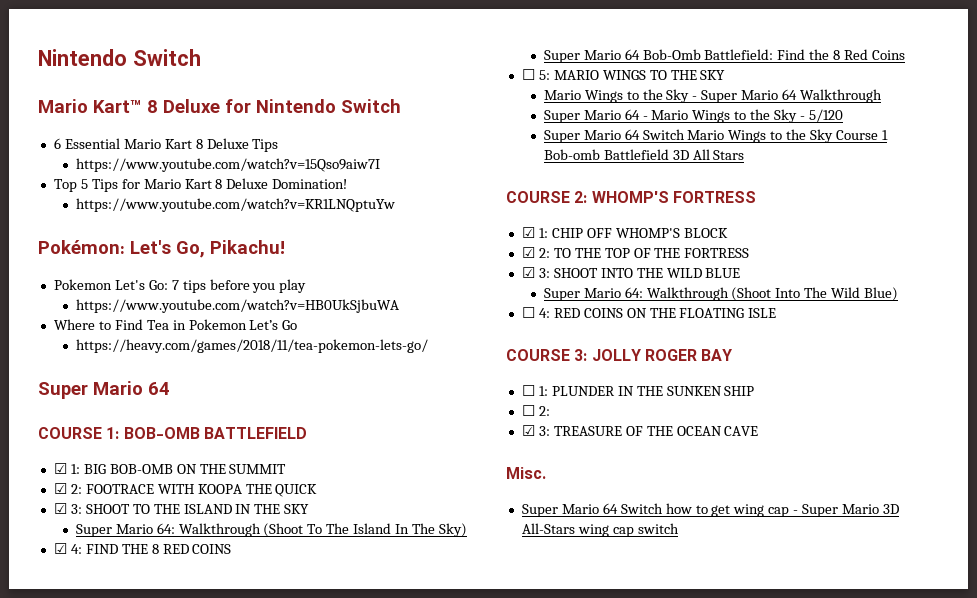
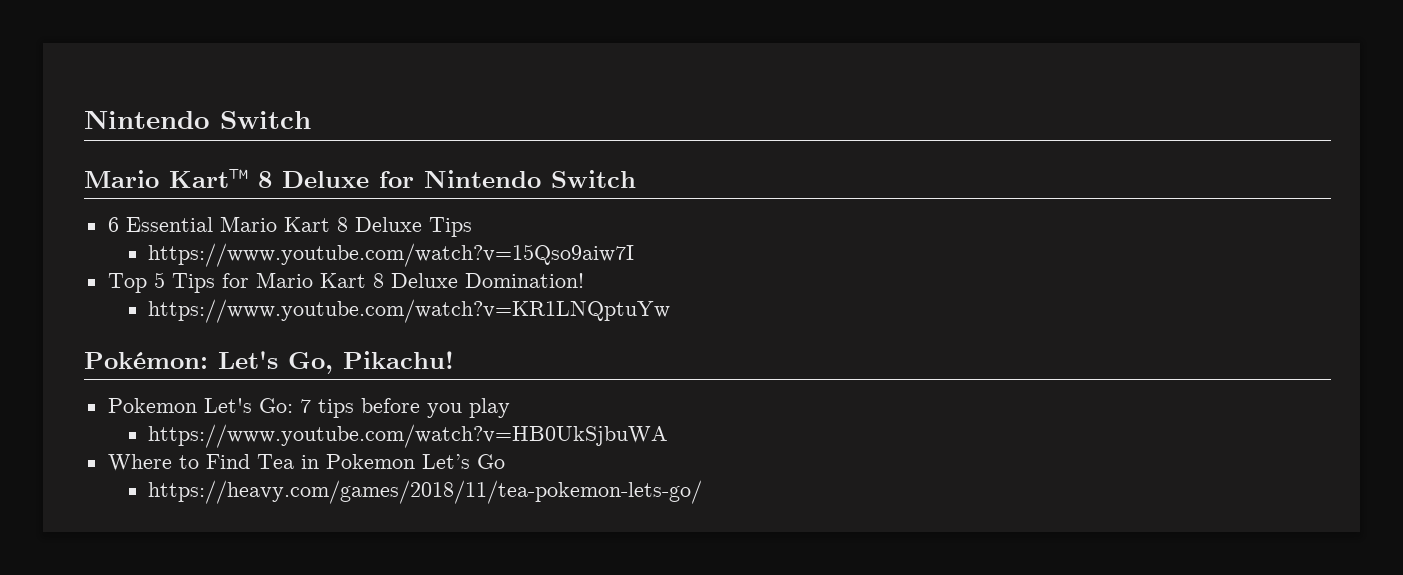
  https://heavy.com/games/2018/11/tea-pokemon-lets-go/
- Super Mario 64
- COURSE 1: BOB-OMB BATTLEFIELD
- ☑ 1: BIG BOB-OMB ON THE SUMMIT
- ☑ 2: FOOTRACE WITH KOOPA THE QUICK
- ☑ 3: SHOOT TO THE ISLAND IN THE SKY
- Super Mario 64: Walkthrough (Shoot To The Island In The Sky)
- ☑ 4: FIND THE 8 RED COINS
- Super Mario 64 Bob-Omb Battlefield: Find the 8 Red Coins
- ☐ 5: MARIO WINGS TO THE SKY
- Mario Wings to the Sky - Super Mario 64 Walkthrough
- Super Mario 64 - Mario Wings to the Sky - 5/120
- Super Mario 64 Switch Mario Wings to the Sky Course 1 Bob-omb Battlefield 3D All Stars
- COURSE 2: WHOMP'S FORTRESS
- ☑ 1: CHIP OFF WHOMP'S BLOCK
- ☑ 2: TO THE TOP OF THE FORTRESS
- ☑ 3: SHOOT INTO THE WILD BLUE
- Super Mario 64: Walkthrough (Shoot Into The Wild Blue)
- ☐ 4: RED COINS ON THE FLOATING ISLE
- COURSE 3: JOLLY ROGER BAY
- ☐ 1: PLUNDER IN THE SUNKEN SHIP
- ☐ 2:
- ☑ 3: TREASURE OF THE OCEAN CAVE
- Misc.
- Super Mario 64 Switch how to get wing cap - Super Mario 3D All-Stars wing cap switch

